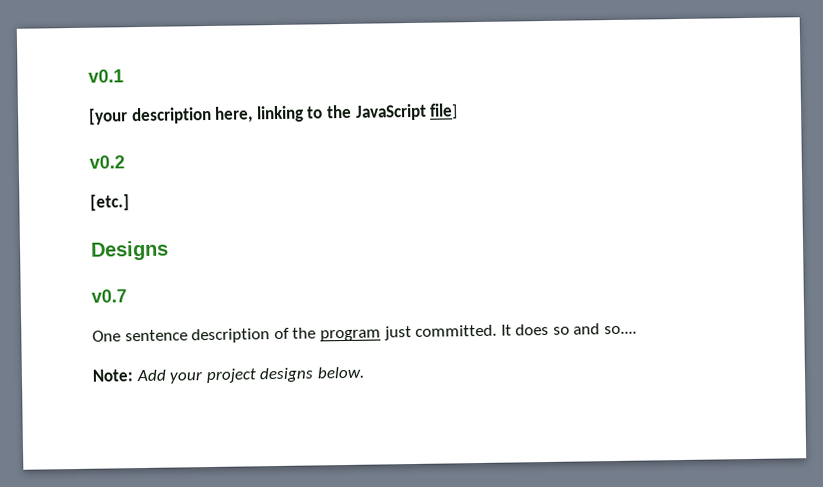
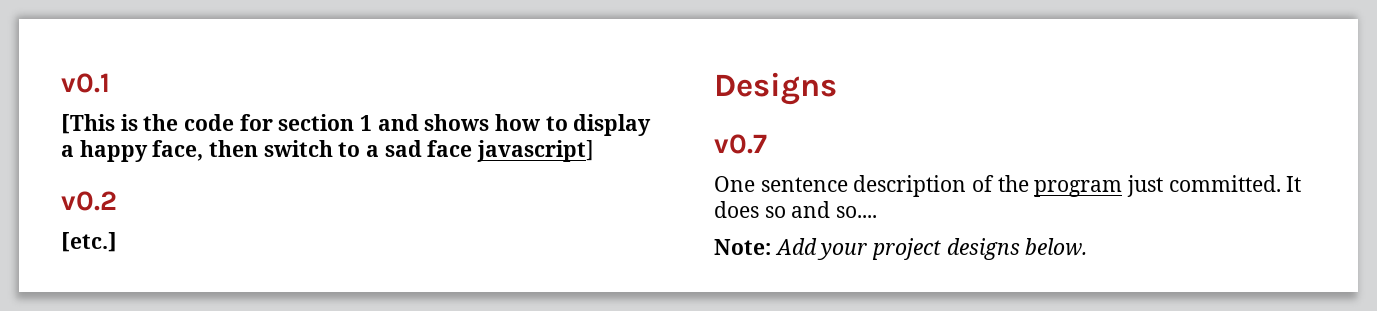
- [your description here, linking to the JavaScript file]
+ [This is the code for section 1 and shows how to display a happy face, then switch to a sad face javascript]

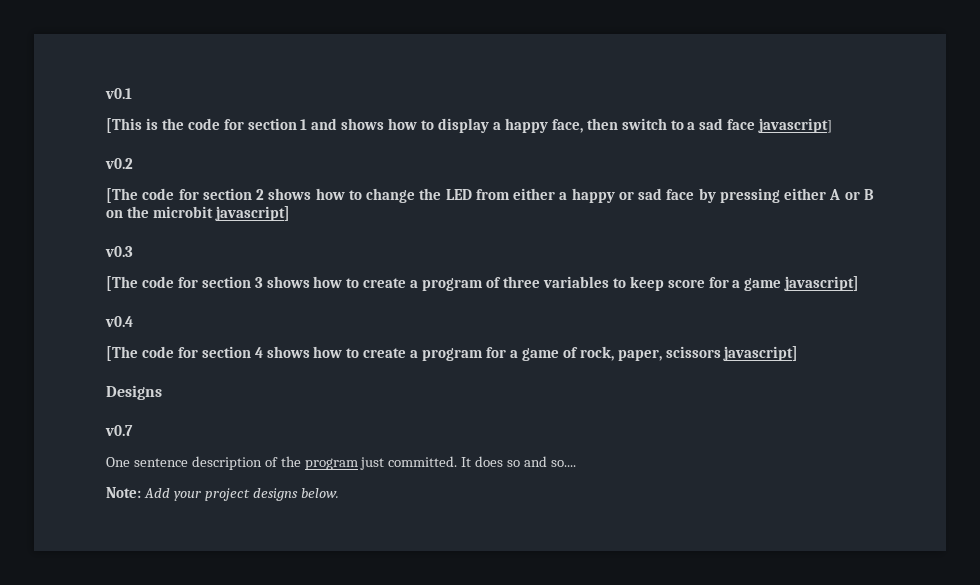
- [etc.]
+ [The code for section 2 shows how to change the LED from either a happy or sad face by pressing either A or B on the microbit javascript]
+ v0.3
+ [The code for section 3 shows how to create a program of three variables to keep score for a game javascript]
+ v0.4
+ [The code for section 4 shows how to create a program for a game of rock, paper, scissors javascript]

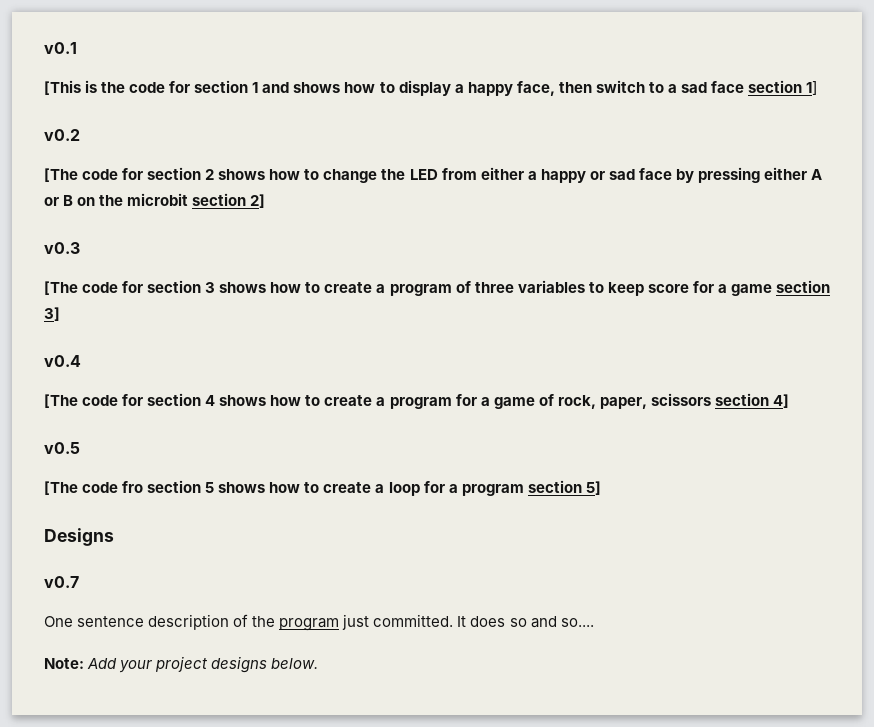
- [This is the code for section 1 and shows how to display a happy face, then switch to a sad face javascript]
+ [This is the code for section 1 and shows how to display a happy face, then switch to a sad face section 1]
- [The code for section 2 shows how to change the LED from either a happy or sad face by pressing either A or B on the microbit javascript]
+ [The code for section 2 shows how to change the LED from either a happy or sad face by pressing either A or B on the microbit section 2]
- [The code for section 3 shows how to create a program of three variables to keep score for a game javascript]
+ [The code for section 3 shows how to create a program of three variables to keep score for a game section 3]
- [The code for section 4 shows how to create a program for a game of rock, paper, scissors javascript]
+ [The code for section 4 shows how to create a program for a game of rock, paper, scissors section 4]
+ v0.5
+ [The code fro section 5 shows how to create a loop for a program section 5]

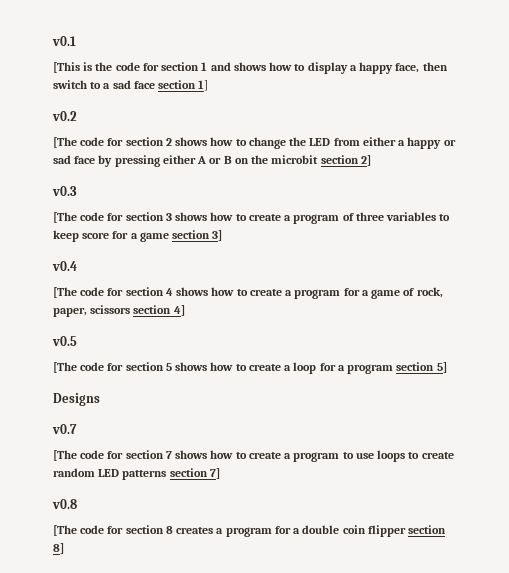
- [The code fro section 5 shows how to create a loop for a program section 5]
+ [The code for section 5 shows how to create a loop for a program section 5]
- One sentence description of the program just committed. It does so and so....
- Note: Add your project designs below.
+ [The code for section 7 shows how to create a program to use loops to create random LED patterns section 7]
+ v0.8
+ [The code for section 8 creates a program for a double coin flipper section 8]

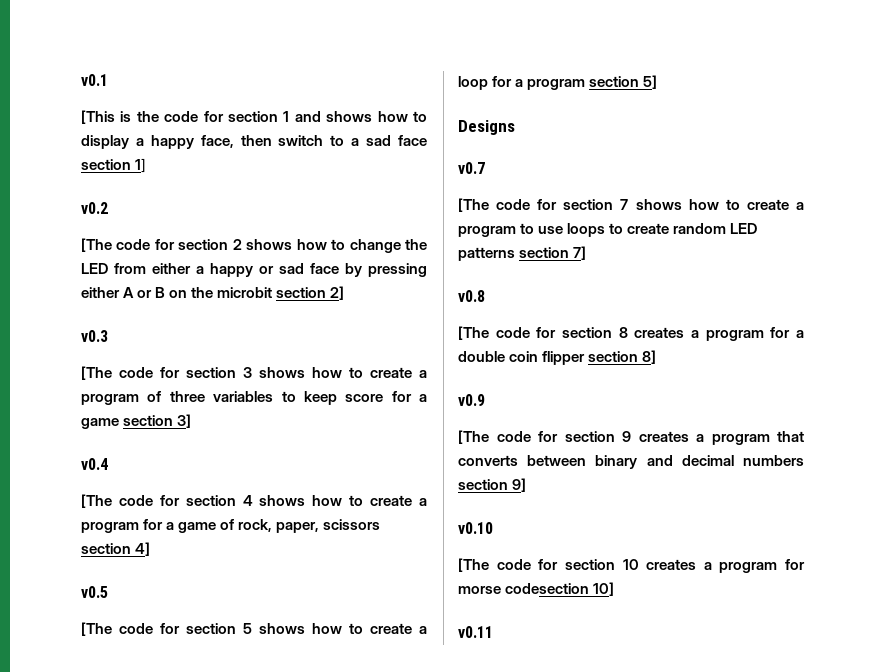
+ v0.9
+ [The code for section 9 creates a program that converts between binary and decimal numbers section 9]
+ v0.10
+ [The code for section 10 creates a program for morse codesection 10]
+ v0.11

